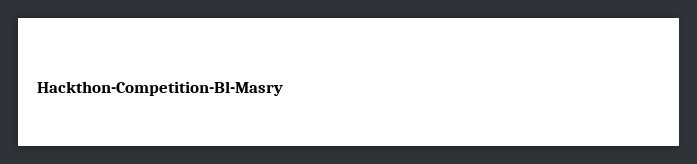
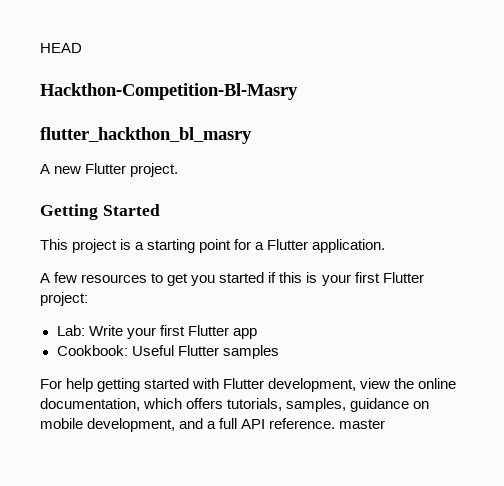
+ HEAD
+ flutter_hackthon_bl_masry
+ A new Flutter project.
+ Getting Started
+ This project is a starting point for a Flutter application.
+ A few resources to get you started if this is your first Flutter project:
+ Lab: Write your first Flutter app
+ Cookbook: Useful Flutter samples
+ For help getting started with Flutter development, view the online documentation, which offers tutorials, samples, guidance on mobile development, and a full API reference. master

